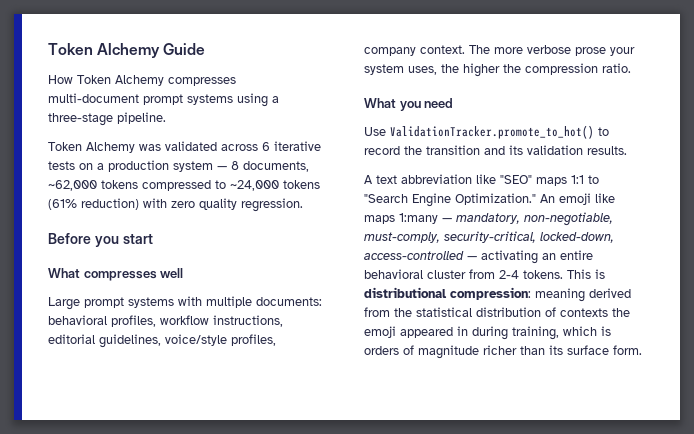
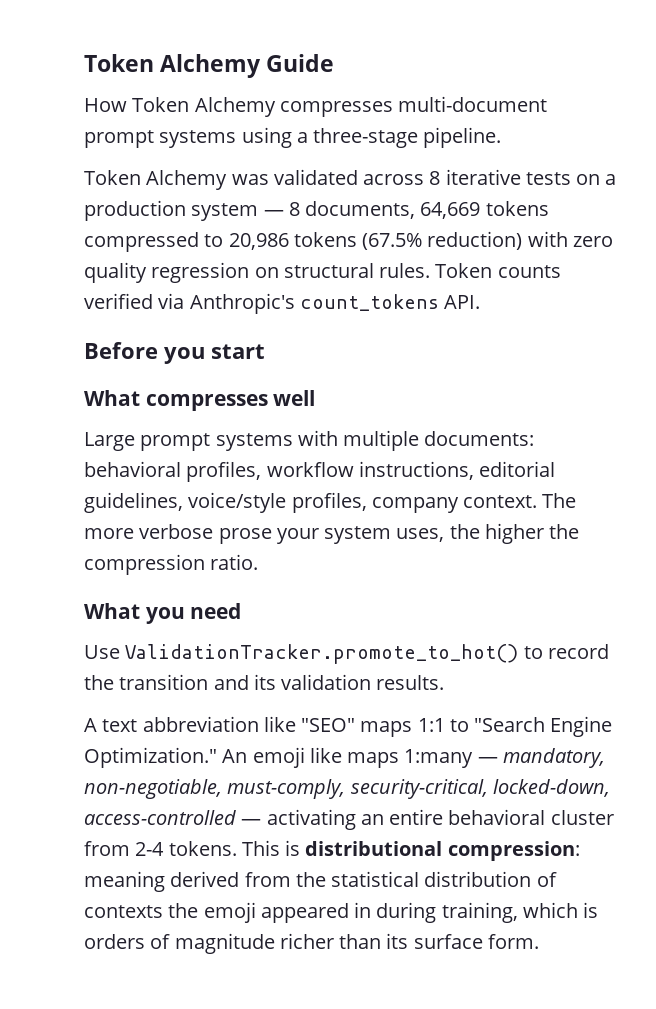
- Token Alchemy was validated across 6 iterative tests on a production system — 8 documents, ~62,000 tokens compressed to ~24,000 tokens (61% reduction) with zero quality regression.
+ Token Alchemy was validated across 8 iterative tests on a production system — 8 documents, 64,669 tokens compressed to 20,986 tokens (67.5% reduction) with zero quality regression on structural rules. Token counts verified via Anthropic's count_tokens API.

